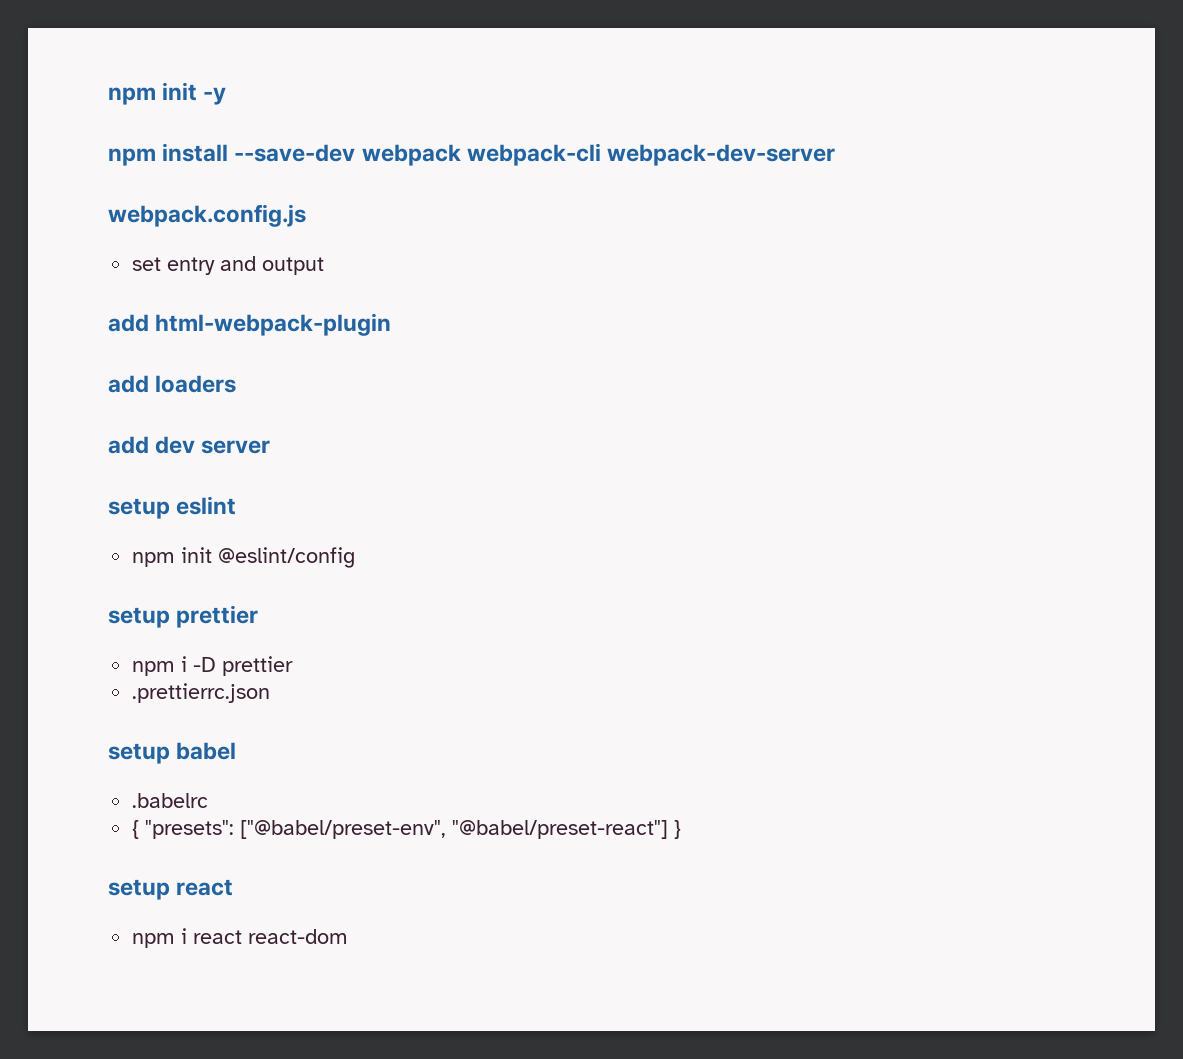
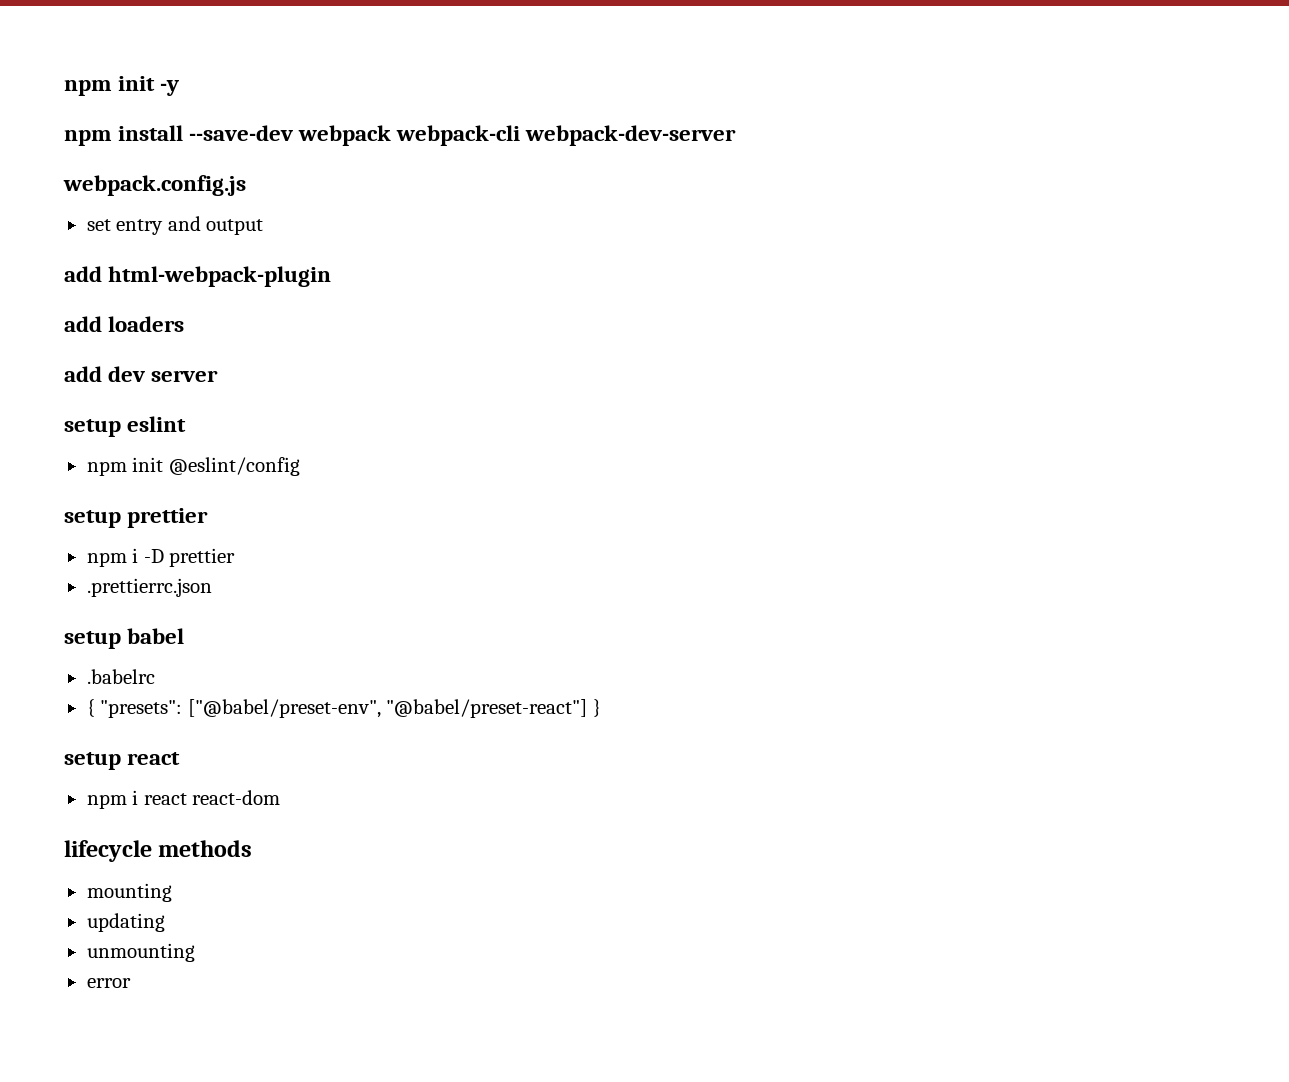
+ lifecycle methods
+ mounting
+ updating
+ unmounting
+ error

